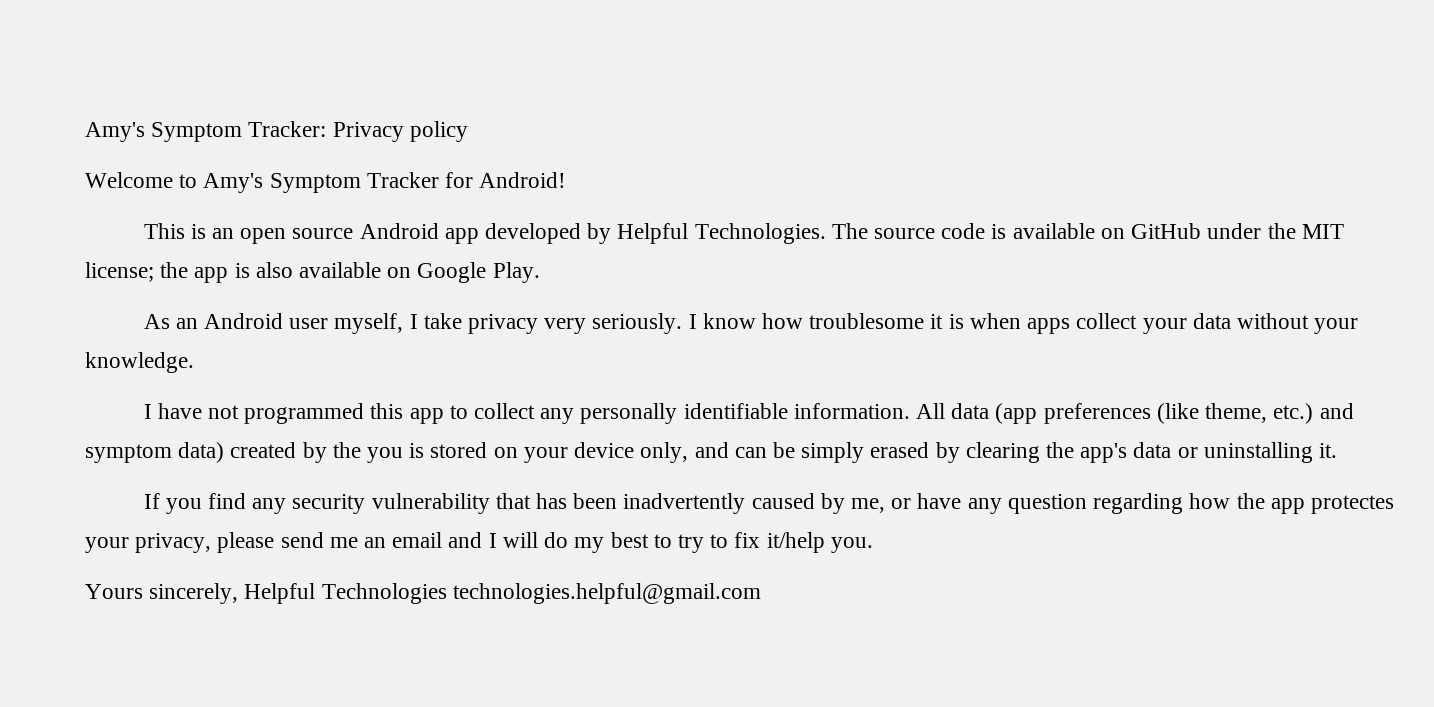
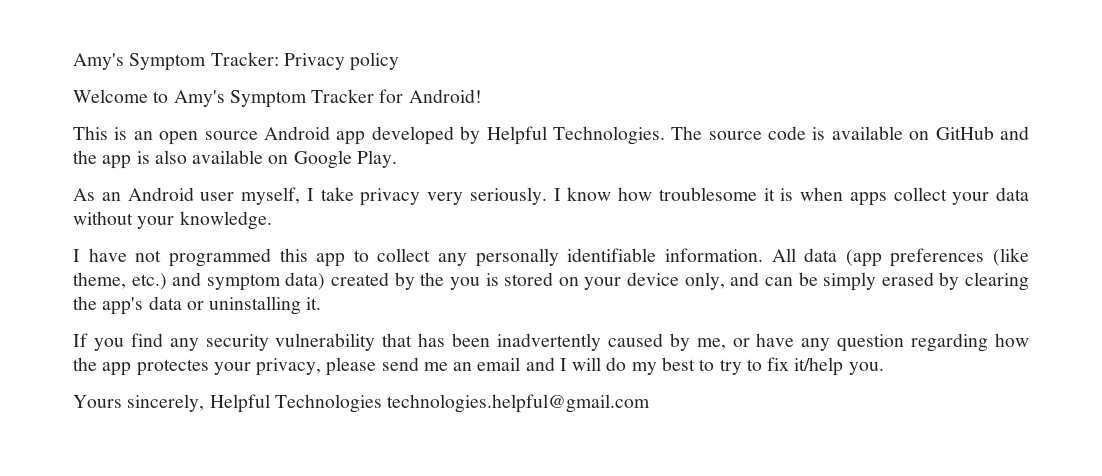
- The source code is available on GitHub under the MIT license; the app is also available on Google Play.
+ The source code is available on GitHub and the app is also available on Google Play.

